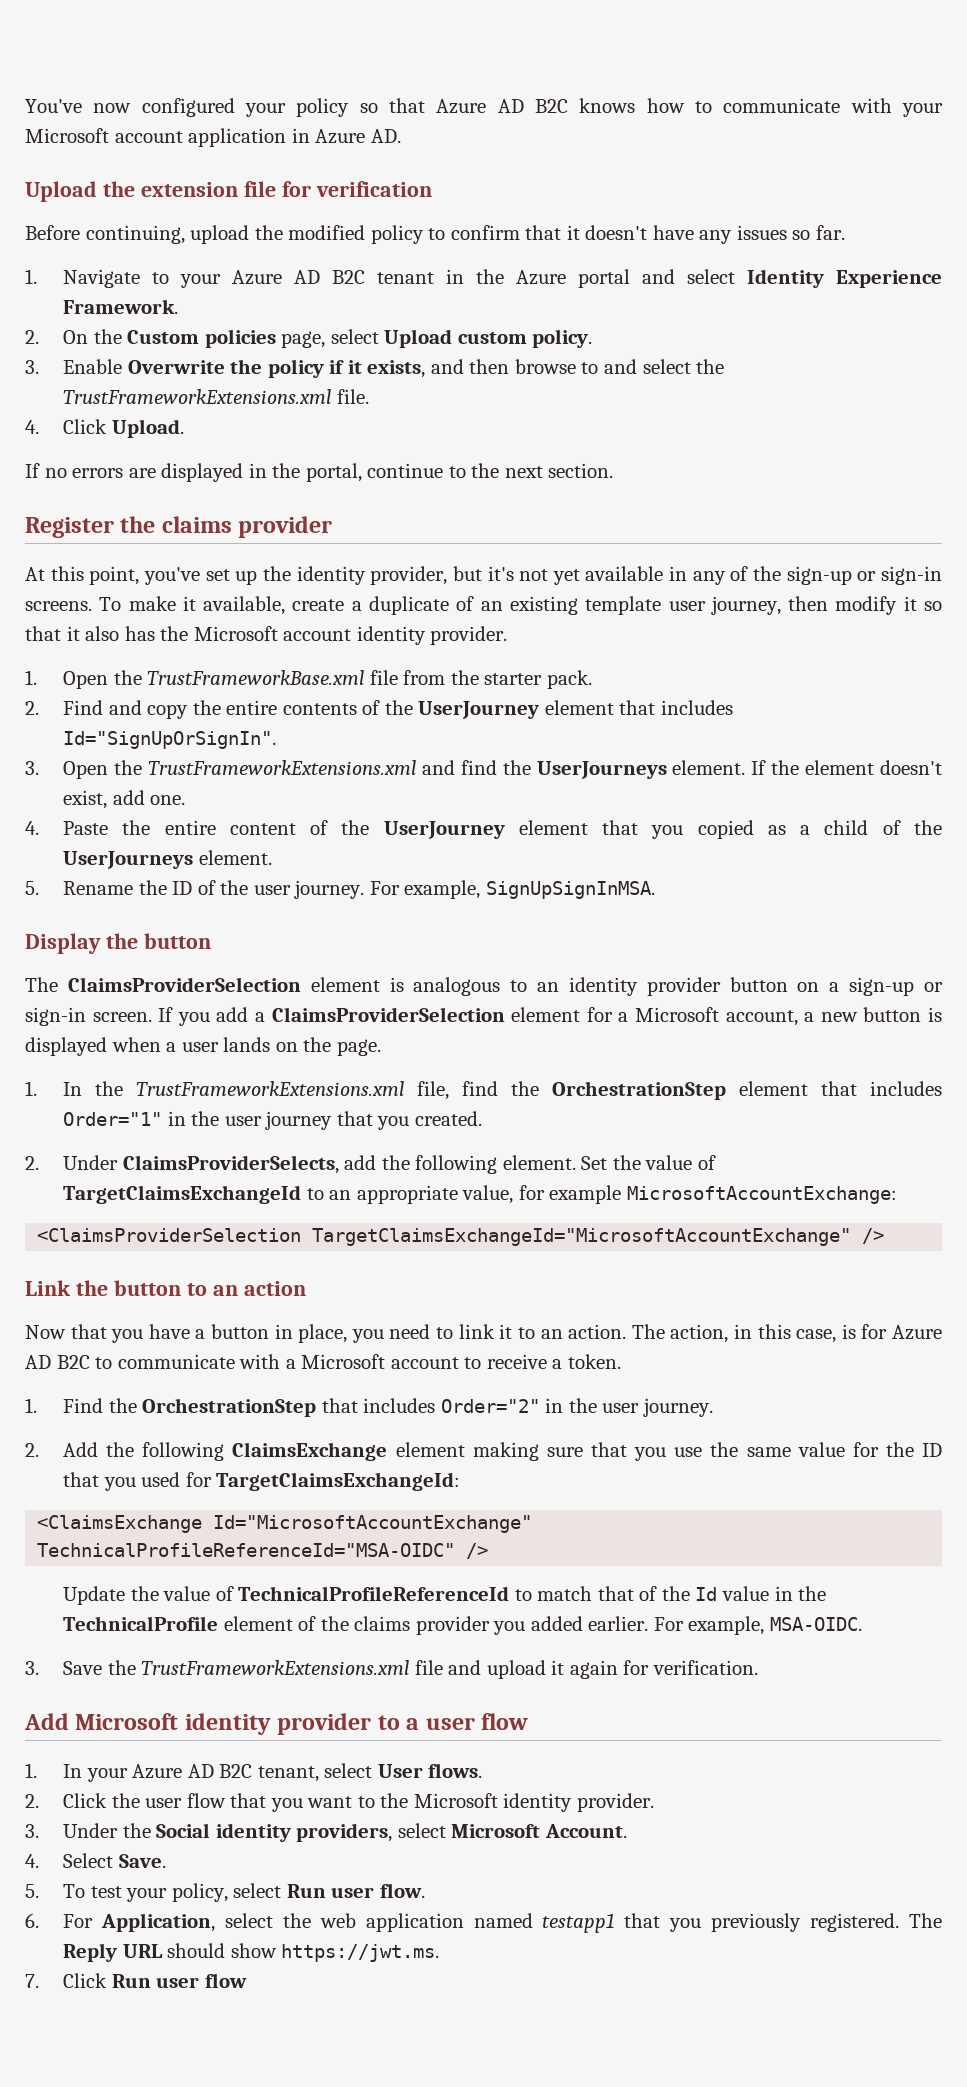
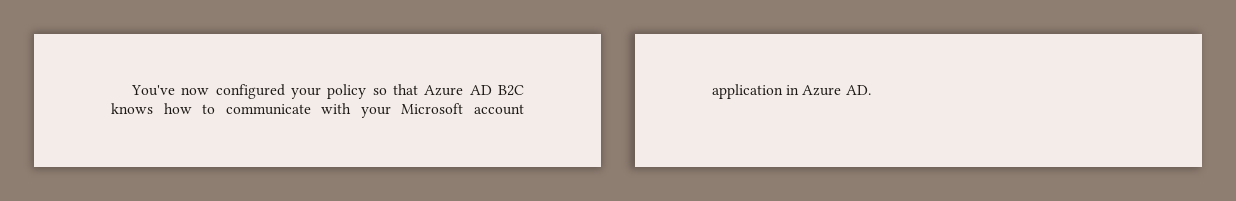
- Upload the extension file for verification
- Before continuing, upload the modified policy to confirm that it doesn't have any issues so far.
- 1. Navigate to your Azure AD B2C tenant in the Azure portal and select Identity Experience Framework.
- 2. On the Custom policies page, select Upload custom policy.
- 3. Enable Overwrite the policy if it exists, and then browse to and select the TrustFrameworkExtensions.xml file.
- 4. Click Upload.
- If no errors are displayed in the portal, continue to the next section.
- Register the claims provider
- At this point, you've set up the identity provider, but it's not yet available in any of the sign-up or sign-in screens. To make it available, create a duplicate of an existing template user journey, then modify it so that it also has the Microsoft account identity provider.
- 1. Open the TrustFrameworkBase.xml file from the starter pack.
- 2. Find and copy the entire contents of the UserJourney element that includes Id="SignUpOrSignIn".
- 3. Open the TrustFrameworkExtensions.xml and find the UserJourneys element. If the element doesn't exist, add one.
- 4. Paste the entire content of the UserJourney element that you copied as a child of the UserJourneys element.
- 5. Rename the ID of the user journey. For example, SignUpSignInMSA.
- Display the button
- The ClaimsProviderSelection element is analogous to an identity provider button on a sign-up or sign-in screen. If you add a ClaimsProviderSelection element for a Microsoft account, a new button is displayed when a user lands on the page.
- 1. In the TrustFrameworkExtensions.xml file, find the OrchestrationStep element that includes Order="1" in the user journey that you created.
- 2. Under ClaimsProviderSelects, add the following element. Set the value of TargetClaimsExchangeId to an appropriate value, for example MicrosoftAccountExchange:
- <ClaimsProviderSelection TargetClaimsExchangeId="MicrosoftAccountExchange" />
- Link the button to an action
- Now that you have a button in place, you need to link it to an action. The action, in this case, is for Azure AD B2C to communicate with a Microsoft account to receive a token.
- 1. Find the OrchestrationStep that includes Order="2" in the user journey.
- 2. Add the following ClaimsExchange element making sure that you use the same value for the ID that you used for TargetClaimsExchangeId:
- <ClaimsExchange Id="MicrosoftAccountExchange" TechnicalProfileReferenceId="MSA-OIDC" />
- Update the value of TechnicalProfileReferenceId to match that of the Id value in the TechnicalProfile element of the claims provider you added earlier. For example, MSA-OIDC.
- 3. Save the TrustFrameworkExtensions.xml file and upload it again for verification.
- Add Microsoft identity provider to a user flow
- 1. In your Azure AD B2C tenant, select User flows.
- 2. Click the user flow that you want to the Microsoft identity provider.
- 3. Under the Social identity providers, select Microsoft Account.
- 4. Select Save.
- 5. To test your policy, select Run user flow.
- 6. For Application, select the web application named testapp1 that you previously registered. The Reply URL should show https://jwt.ms.
- 7. Click Run user flow

